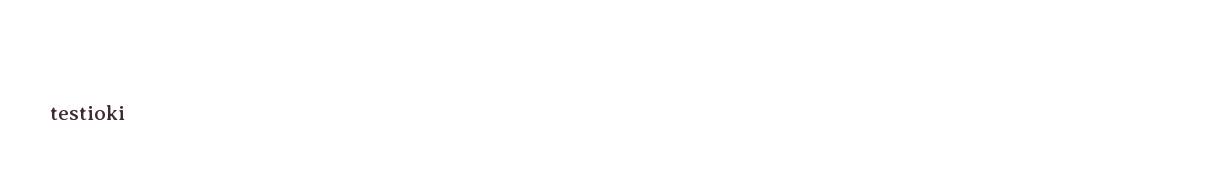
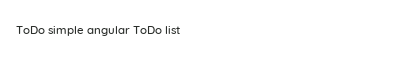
- testioki
+ ToDo simple angular ToDo list

